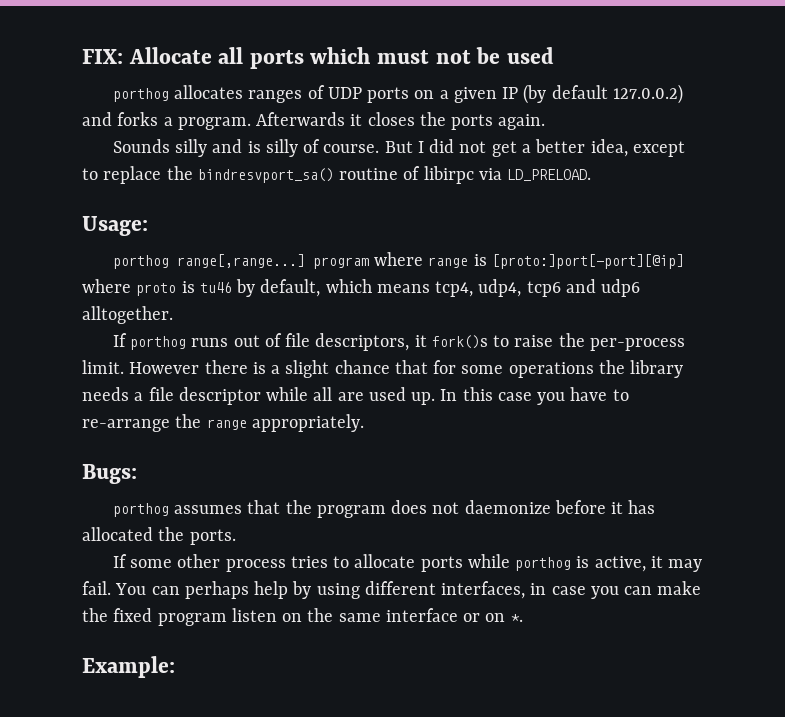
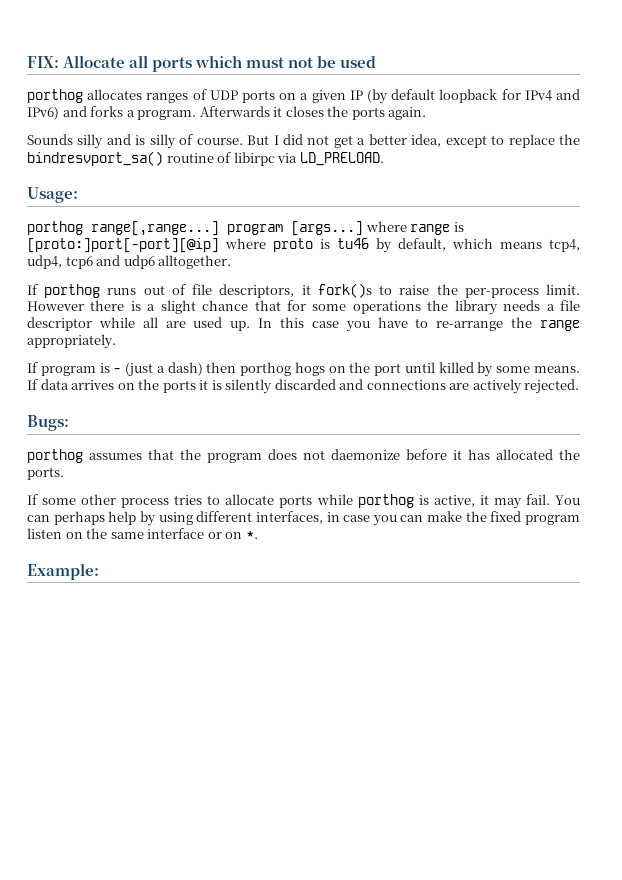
- porthog allocates ranges of UDP ports on a given IP (by default 127.0.0.2) and forks a program.
+ porthog allocates ranges of UDP ports on a given IP (by default loopback for IPv4 and IPv6) and forks a program.
- porthog range[,range...] program where range is [proto:]port[-port][@ip] where proto is tu46 by default, which means tcp4, udp4, tcp6 and udp6 alltogether.
+ porthog range[,range...] program [args...] where range is [proto:]port[-port][@ip] where proto is tu46 by default, which means tcp4, udp4, tcp6 and udp6 alltogether.
+ If program is - (just a dash) then porthog hogs on the port until killed by some means. If data arrives on the ports it is silently discarded and connections are actively rejected.

